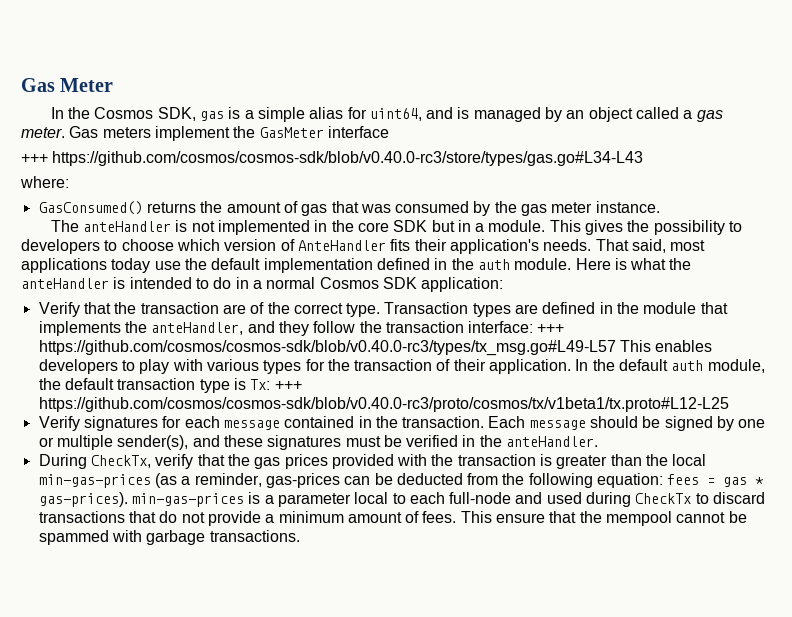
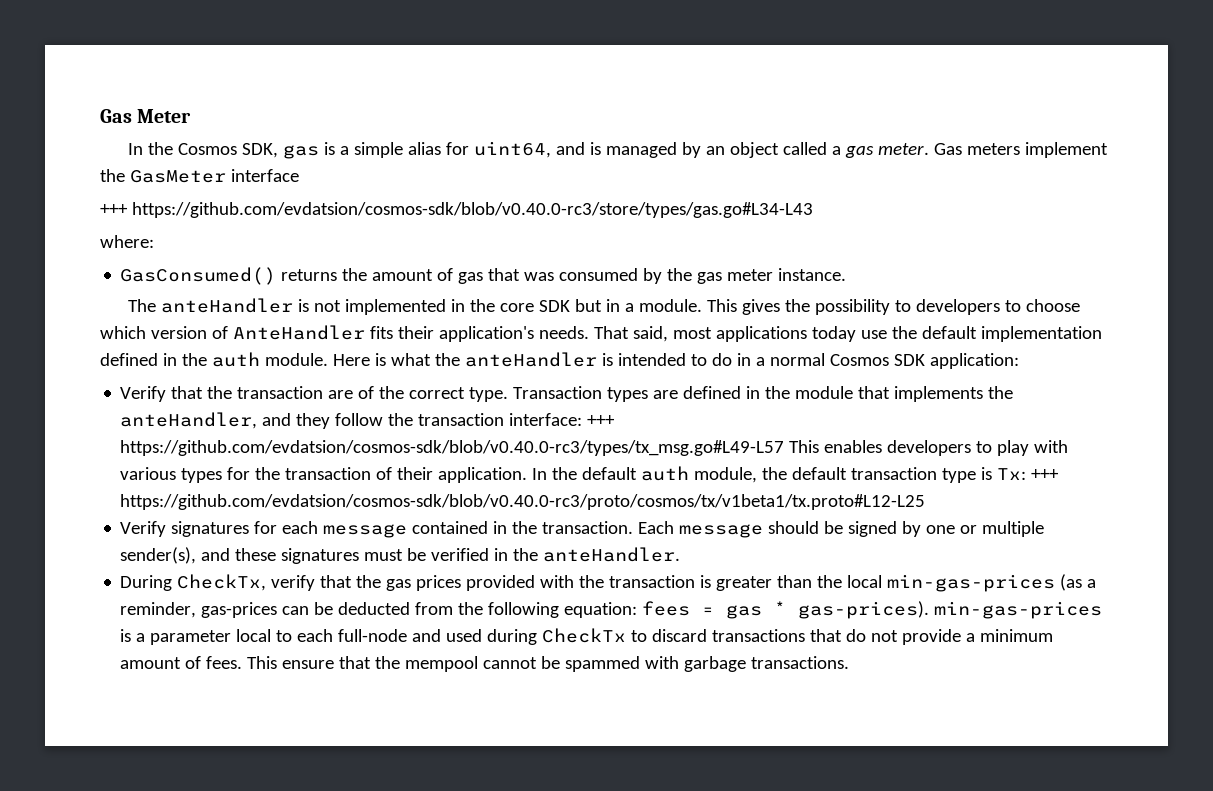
- +++ https://github.com/cosmos/cosmos-sdk/blob/v0.40.0-rc3/store/types/gas.go#L34-L43
+ +++ https://github.com/evdatsion/cosmos-sdk/blob/v0.40.0-rc3/store/types/gas.go#L34-L43
- Transaction types are defined in the module that implements the anteHandler, and they follow the transaction interface: +++ https://github.com/cosmos/cosmos-sdk/blob/v0.40.0-rc3/types/tx_msg.go#L49-L57 This enables developers to play with various types for the transaction of their application.
+ Transaction types are defined in the module that implements the anteHandler, and they follow the transaction interface: +++ https://github.com/evdatsion/cosmos-sdk/blob/v0.40.0-rc3/types/tx_msg.go#L49-L57 This enables developers to play with various types for the transaction of their application.
- In the default auth module, the default transaction type is Tx: +++ https://github.com/cosmos/cosmos-sdk/blob/v0.40.0-rc3/proto/cosmos/tx/v1beta1/tx.proto#L12-L25
+ In the default auth module, the default transaction type is Tx: +++ https://github.com/evdatsion/cosmos-sdk/blob/v0.40.0-rc3/proto/cosmos/tx/v1beta1/tx.proto#L12-L25

